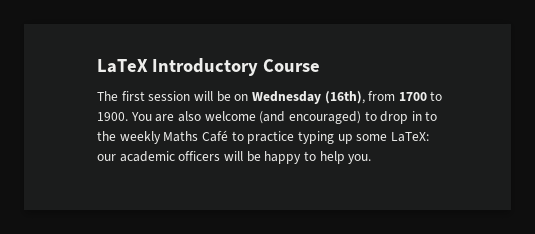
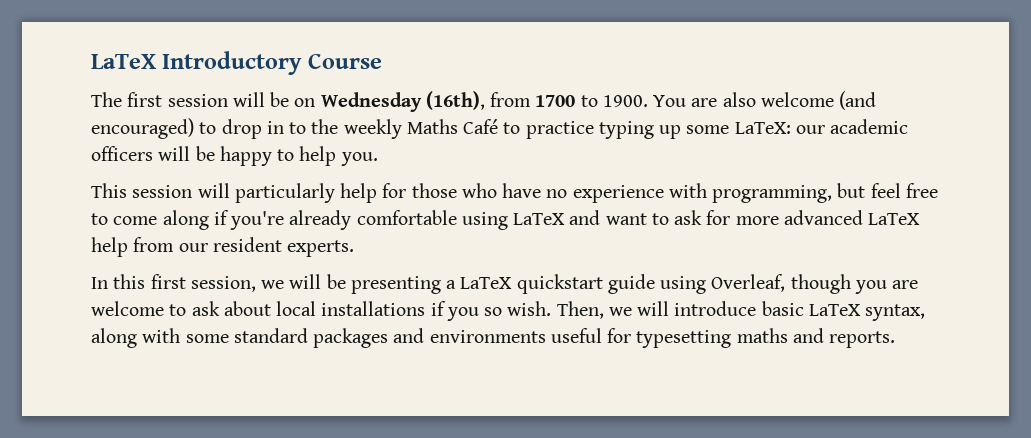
+ This session will particularly help for those who have no experience with programming, but feel free to come along if you're already comfortable using LaTeX and want to ask for more advanced LaTeX help from our resident experts.
+ In this first session, we will be presenting a LaTeX quickstart guide using Overleaf, though you are welcome to ask about local installations if you so wish. Then, we will introduce basic LaTeX syntax, along with some standard packages and environments useful for typesetting maths and reports.

